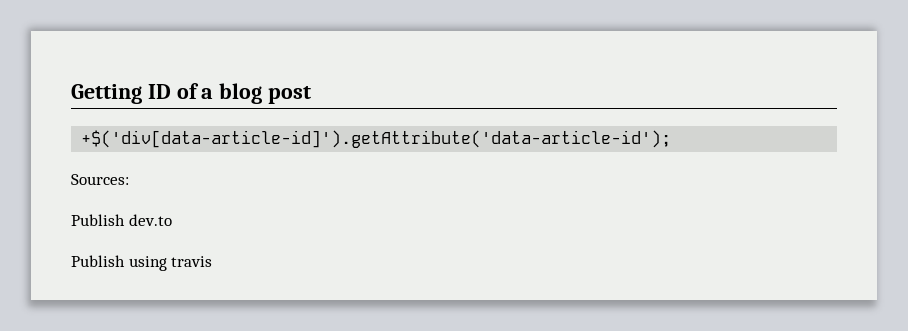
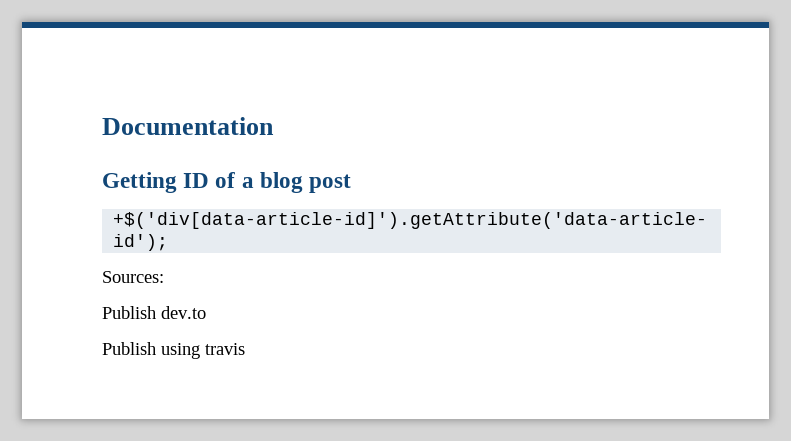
+ Documentation

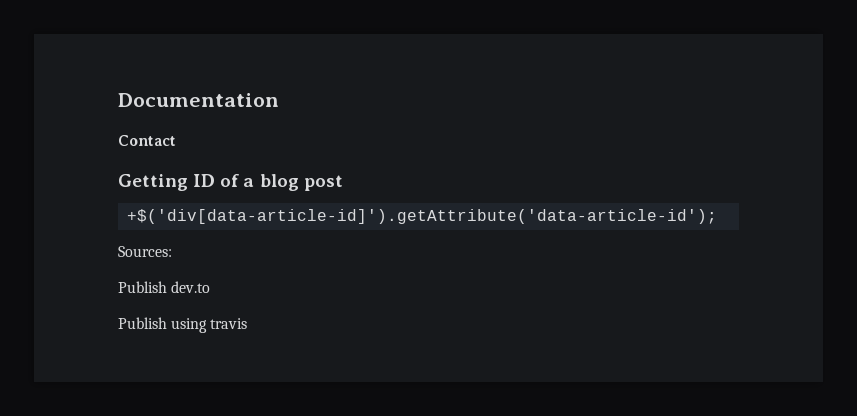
+ Contact

